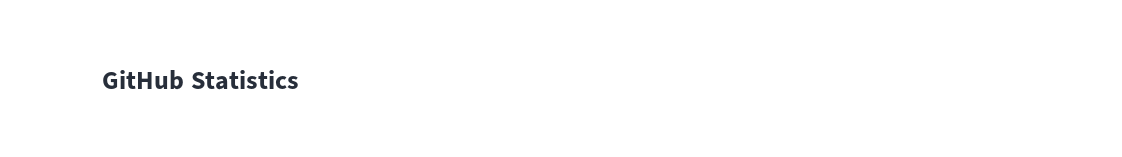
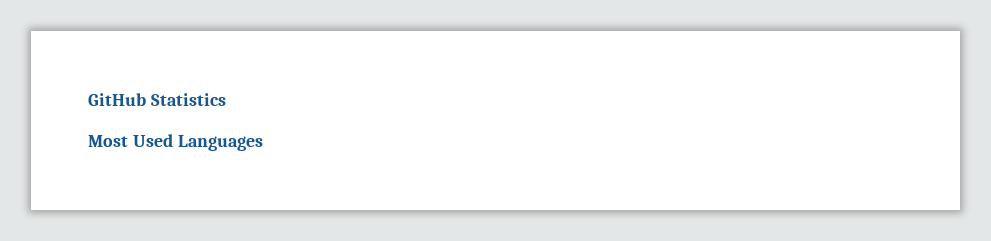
+ Most Used Languages

